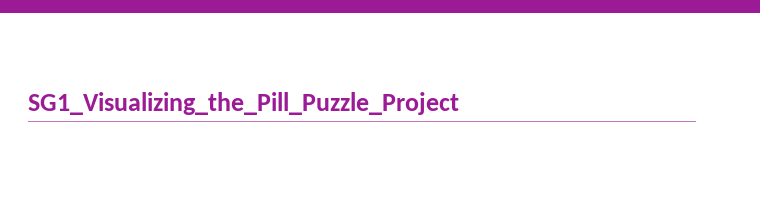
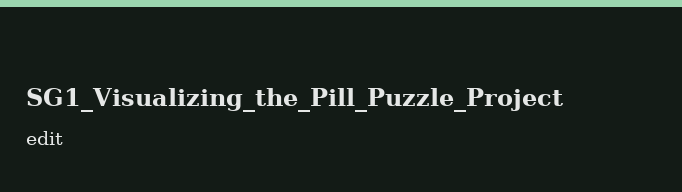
+ edit

